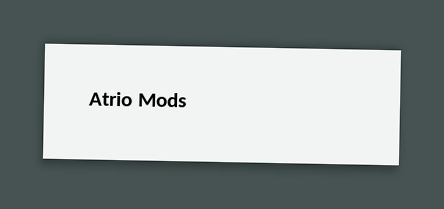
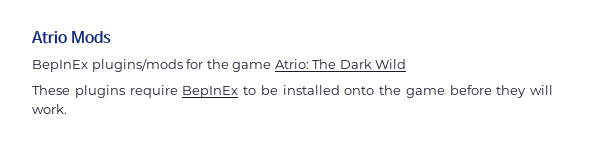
+ BepInEx plugins/mods for the game Atrio: The Dark Wild
+ These plugins require BepInEx to be installed onto the game before they will work.

